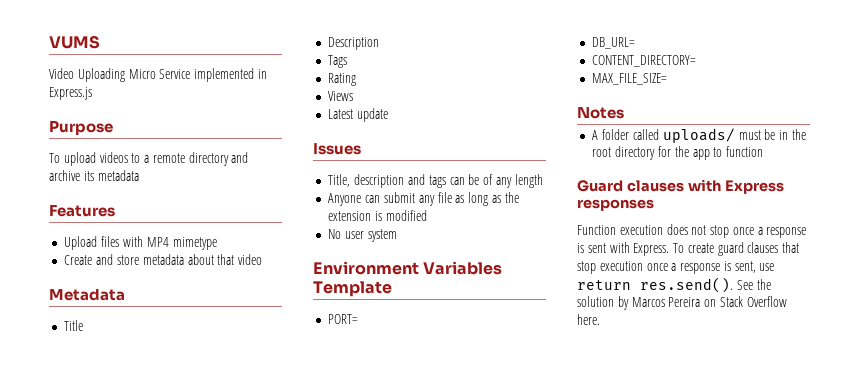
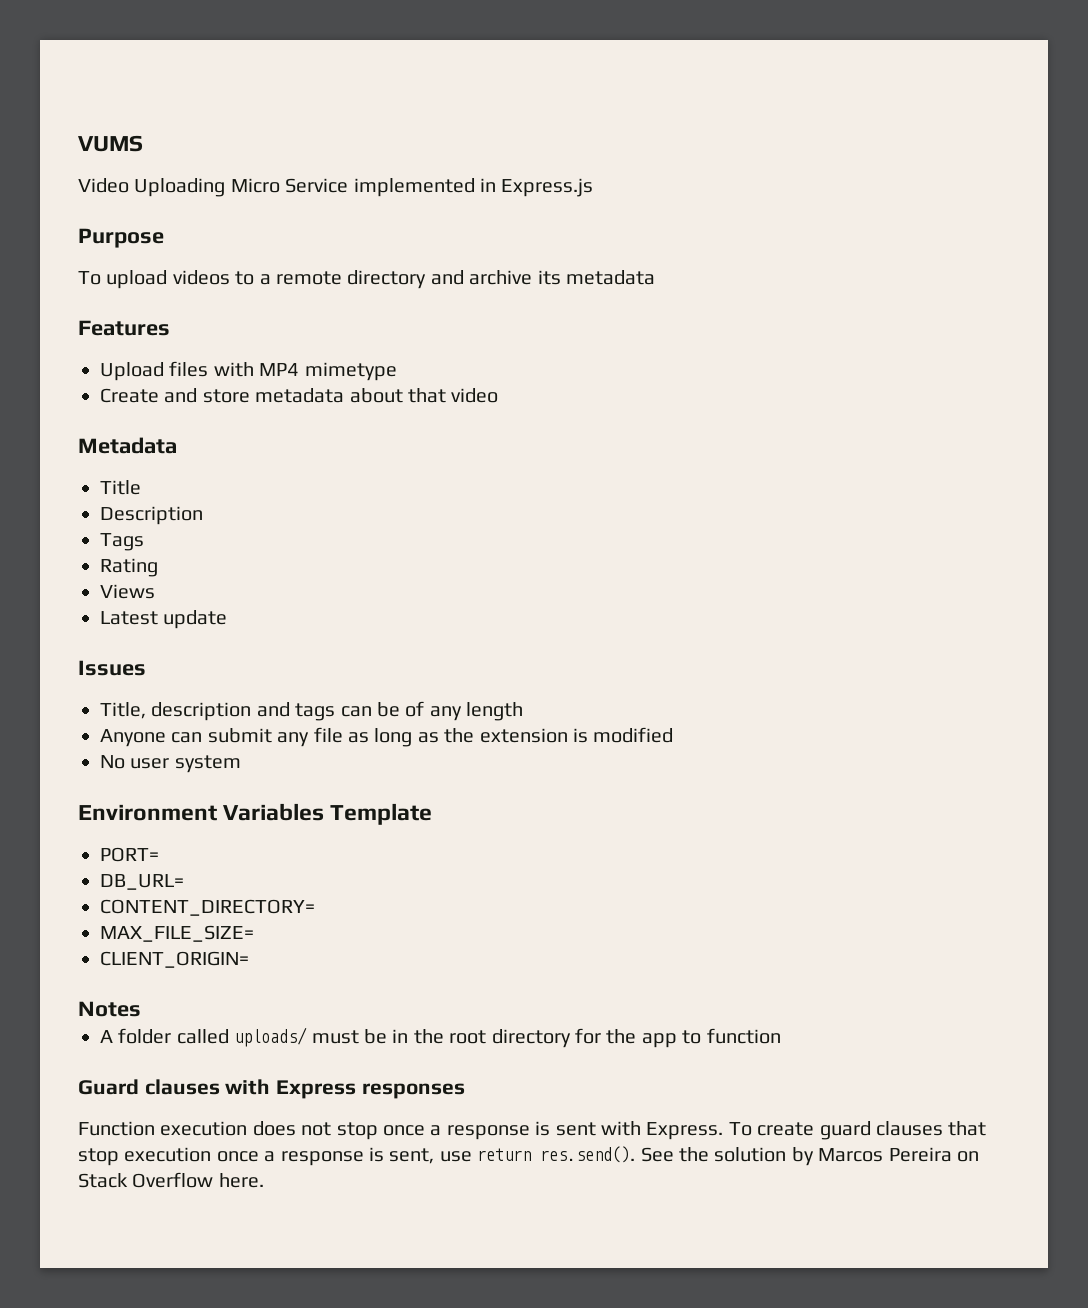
+ CLIENT_ORIGIN=

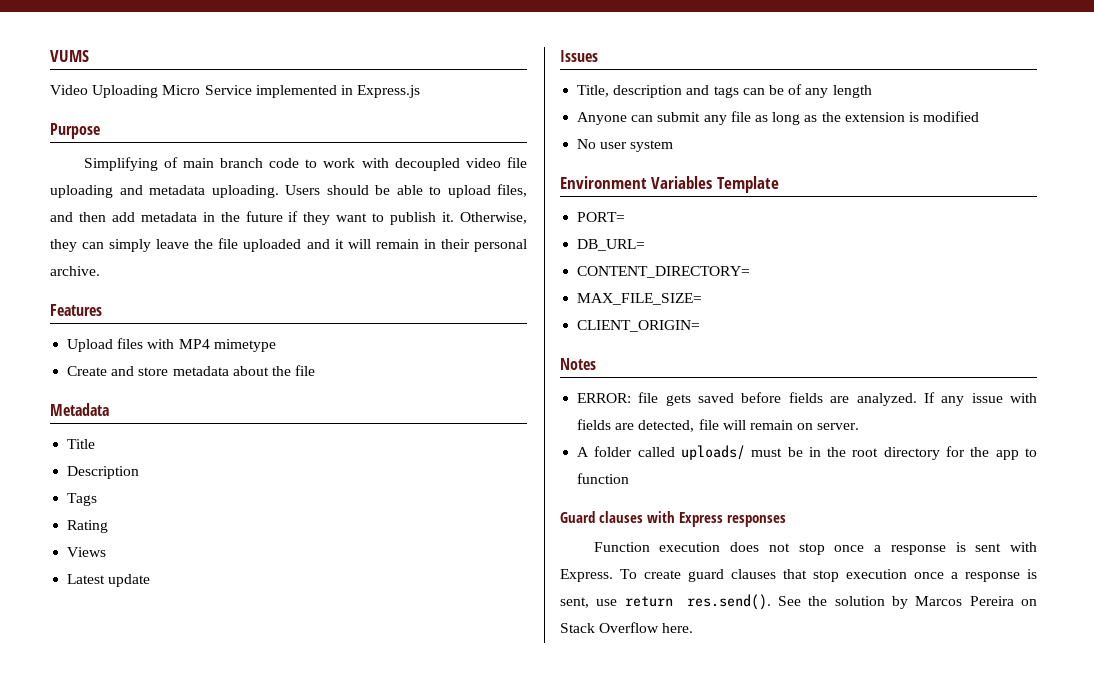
- To upload videos to a remote directory and archive its metadata
+ Simplifying of main branch code to work with decoupled video file uploading and metadata uploading. Users should be able to upload files, and then add metadata in the future if they want to publish it. Otherwise, they can simply leave the file uploaded and it will remain in their personal archive.
- Create and store metadata about that video
+ Create and store metadata about the file
+ ERROR: file gets saved before fields are analyzed. If any issue with fields are detected, file will remain on server.

